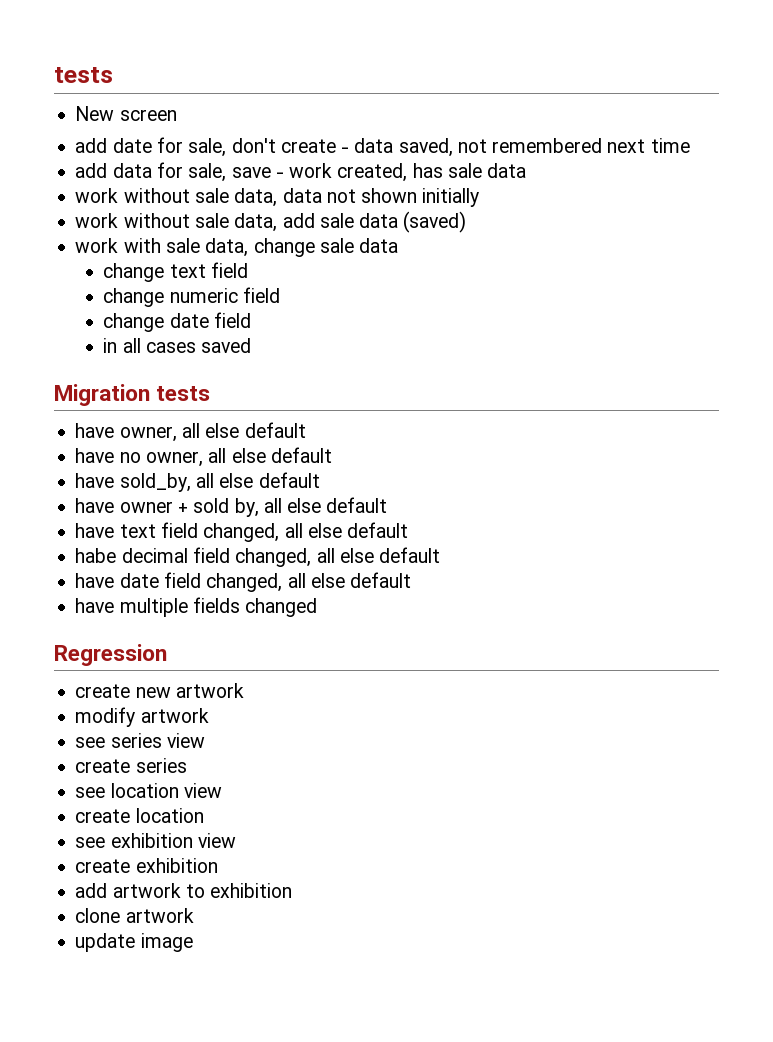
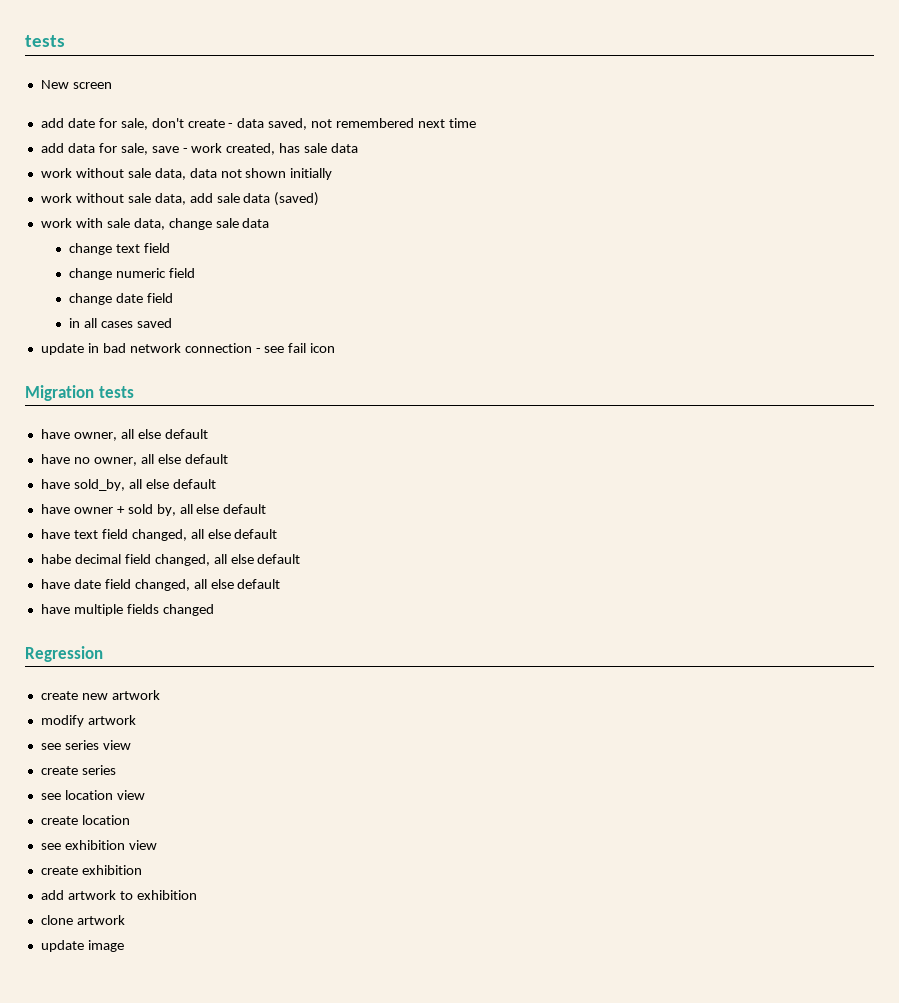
+ update in bad network connection - see fail icon

